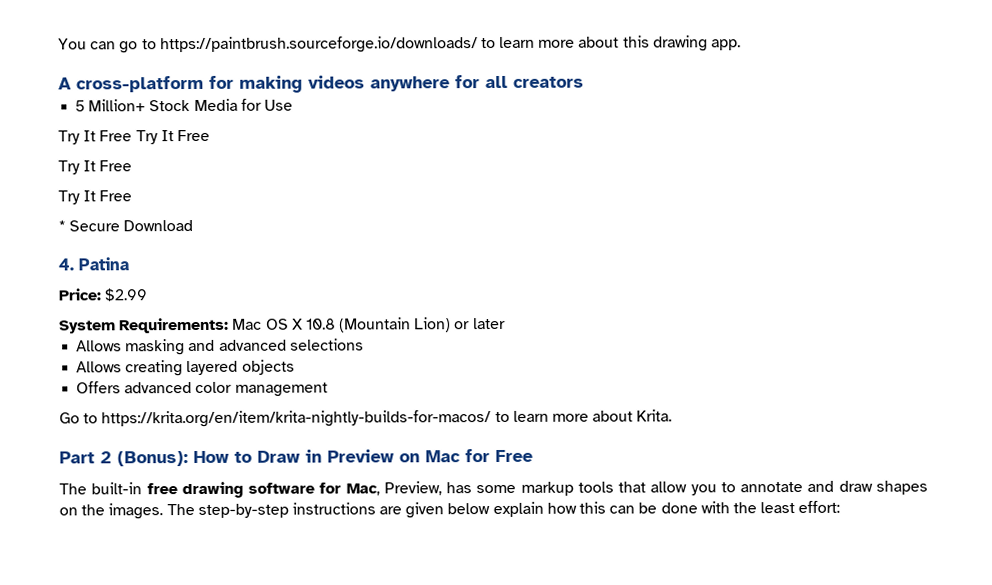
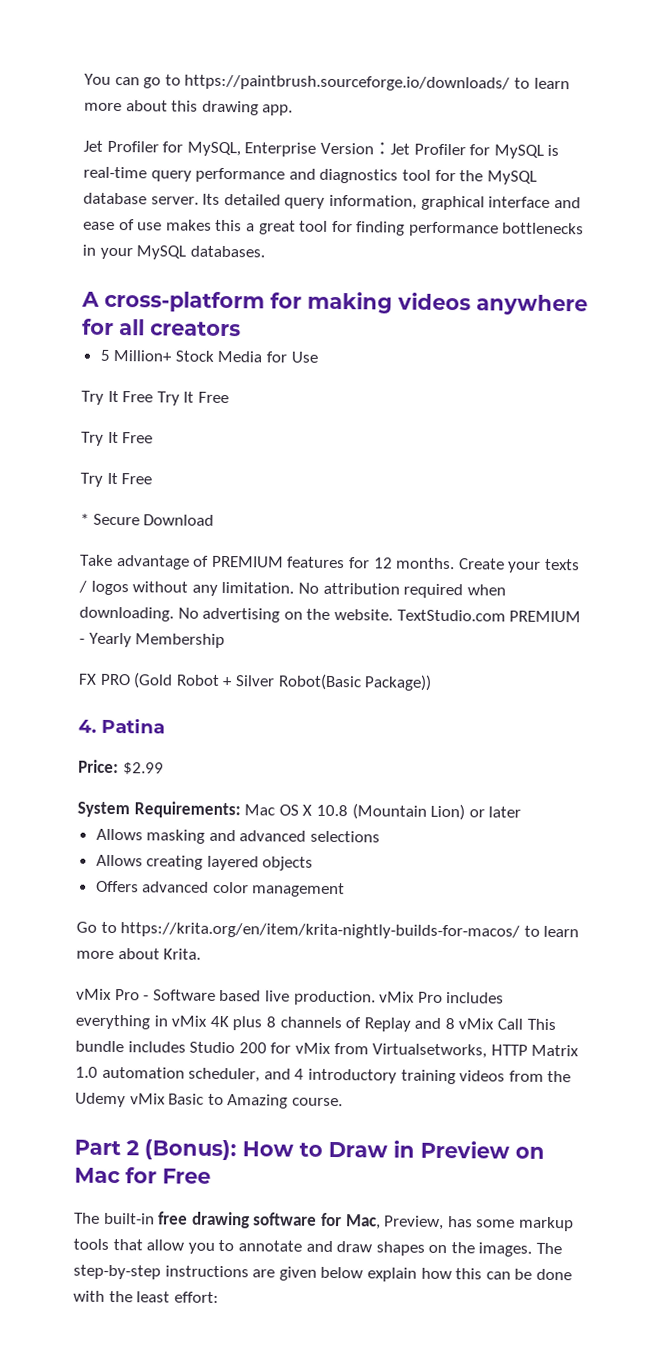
+ Jet Profiler for MySQL, Enterprise Version：Jet Profiler for MySQL is real-time query performance and diagnostics tool for the MySQL database server. Its detailed query information, graphical interface and ease of use makes this a great tool for finding performance bottlenecks in your MySQL databases.
+ Take advantage of PREMIUM features for 12 months. Create your texts / logos without any limitation. No attribution required when downloading. No advertising on the website. TextStudio.com PREMIUM - Yearly Membership
+ FX PRO (Gold Robot + Silver Robot(Basic Package))
+ vMix Pro - Software based live production. vMix Pro includes everything in vMix 4K plus 8 channels of Replay and 8 vMix Call This bundle includes Studio 200 for vMix from Virtualsetworks, HTTP Matrix 1.0 automation scheduler, and 4 introductory training videos from the Udemy vMix Basic to Amazing course.

